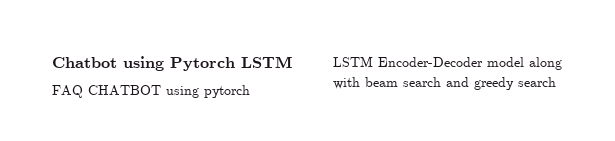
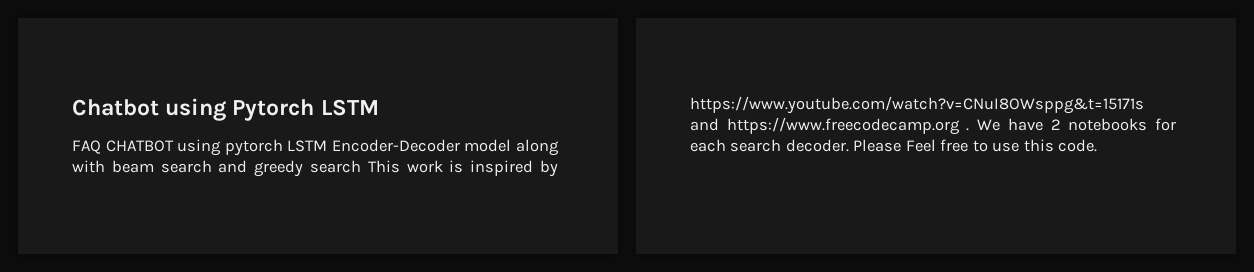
- FAQ CHATBOT using pytorch LSTM Encoder-Decoder model along with beam search and greedy search
+ FAQ CHATBOT using pytorch LSTM Encoder-Decoder model along with beam search and greedy search This work is inspired by https://www.youtube.com/watch?v=CNuI8OWsppg&t=15171s and https://www.freecodecamp.org . We have 2 notebooks for each search decoder. Please Feel free to use this code.

